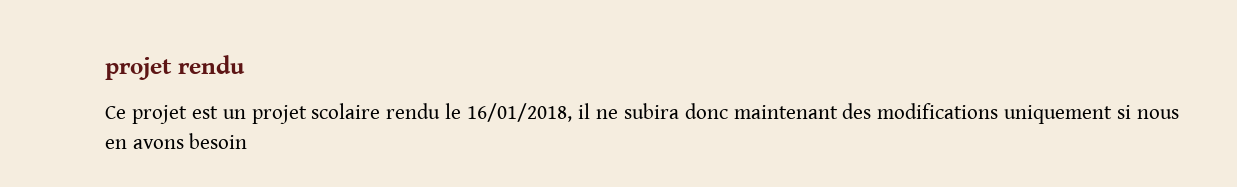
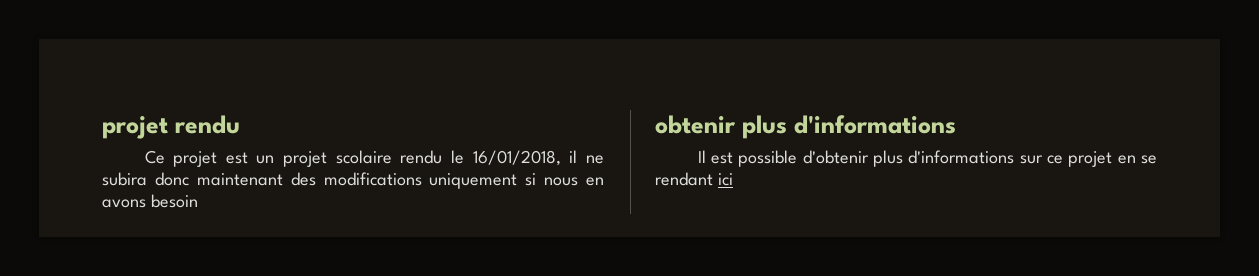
+ obtenir plus d'informations
+ Il est possible d'obtenir plus d'informations sur ce projet en se rendant ici

